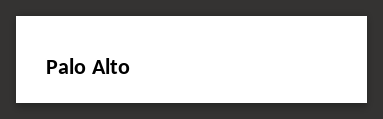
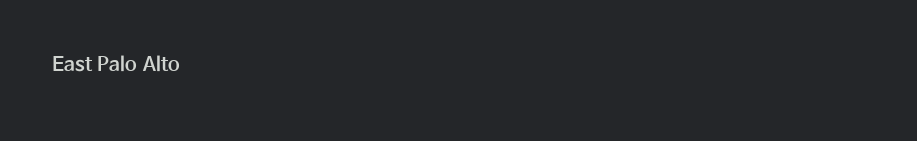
- Palo Alto
+ East Palo Alto

